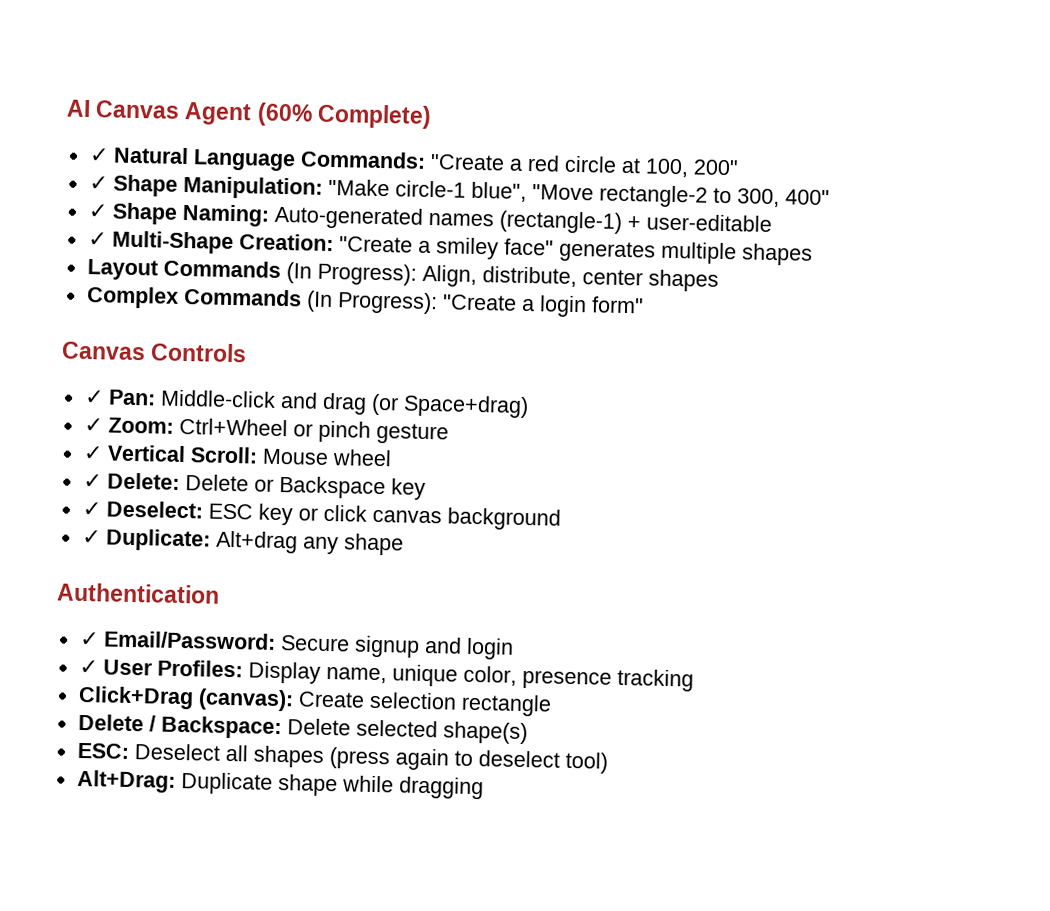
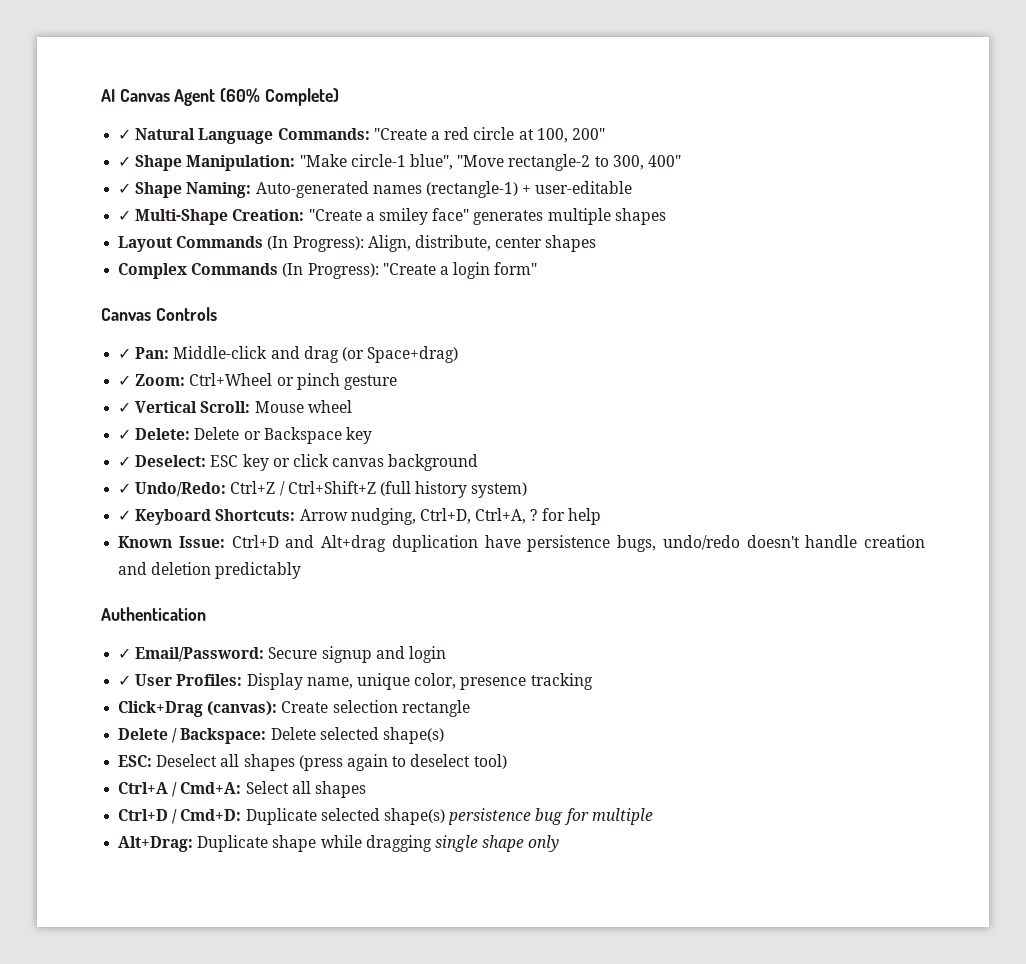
- ✓ Duplicate: Alt+drag any shape
+ ✓ Undo/Redo: Ctrl+Z / Ctrl+Shift+Z (full history system)
+ ✓ Keyboard Shortcuts: Arrow nudging, Ctrl+D, Ctrl+A, ? for help
+ Known Issue: Ctrl+D and Alt+drag duplication have persistence bugs, undo/redo doesn't handle creation and deletion predictably
+ Ctrl+A / Cmd+A: Select all shapes
+ Ctrl+D / Cmd+D: Duplicate selected shape(s) persistence bug for multiple
- Alt+Drag: Duplicate shape while dragging
+ Alt+Drag: Duplicate shape while dragging single shape only

